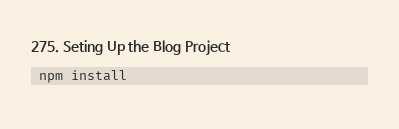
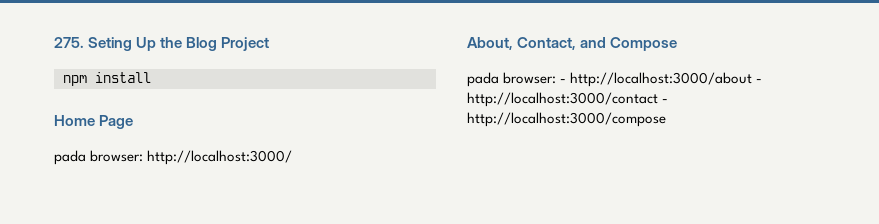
+ Home Page
+ pada browser: http://localhost:3000/
+ About, Contact, and Compose
+ pada browser: - http://localhost:3000/about - http://localhost:3000/contact - http://localhost:3000/compose

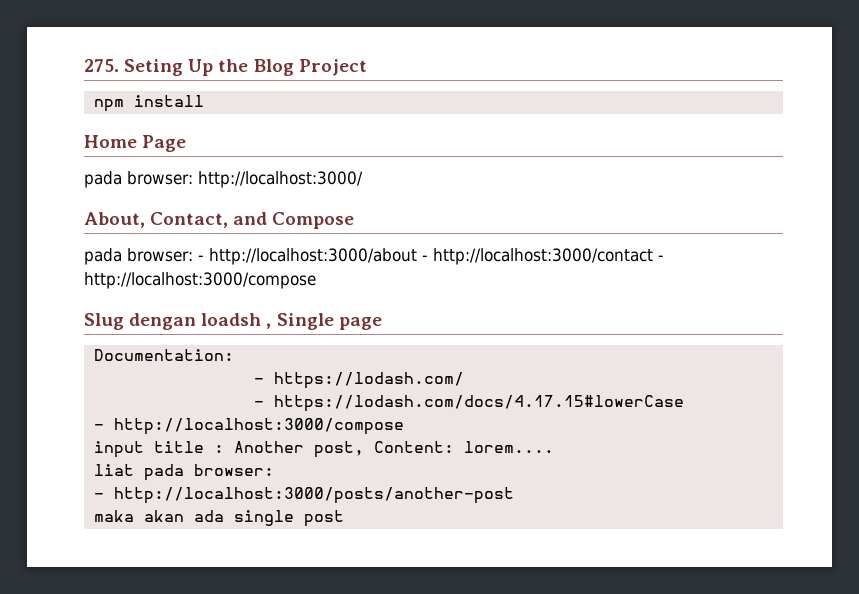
+ Slug dengan loadsh , Single page
+ Documentation:
+ - https://lodash.com/
+ - https://lodash.com/docs/4.17.15#lowerCase
+ - http://localhost:3000/compose
+ input title : Another post, Content: lorem....
+ liat pada browser:
+ - http://localhost:3000/posts/another-post
+ maka akan ada single post

